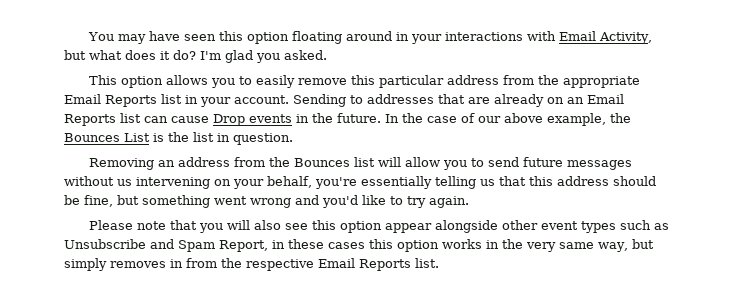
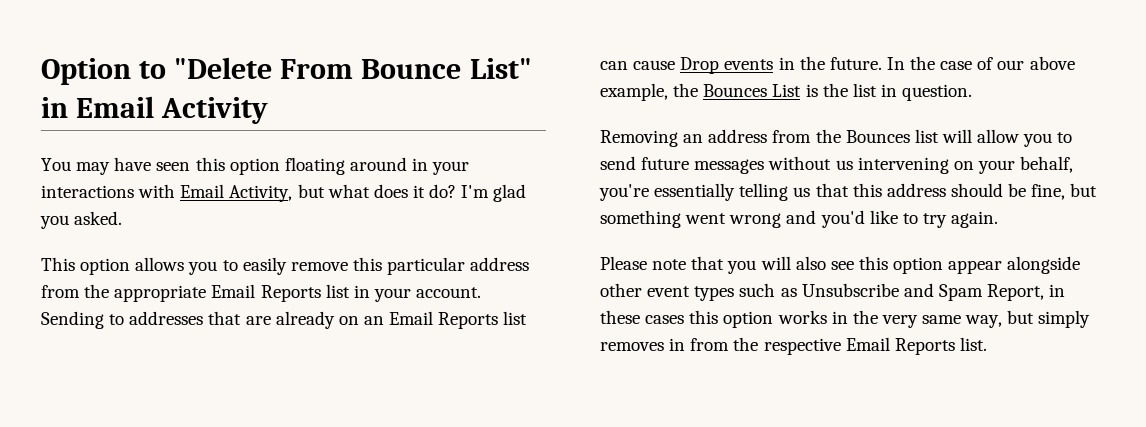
+ Option to "Delete From Bounce List" in Email Activity

